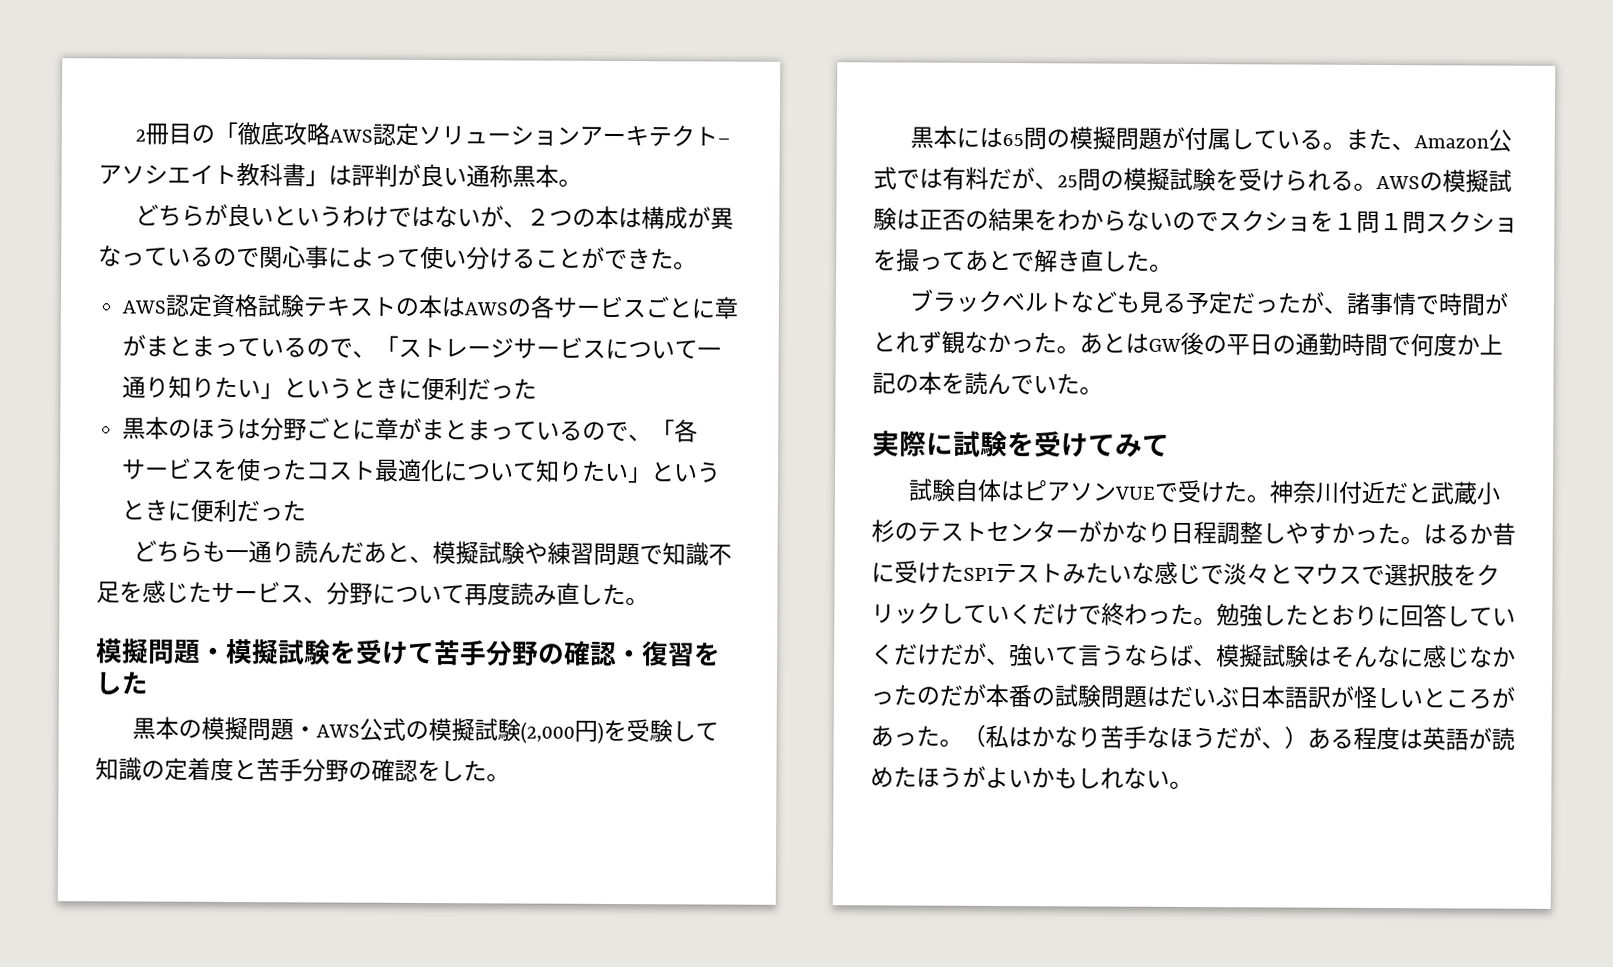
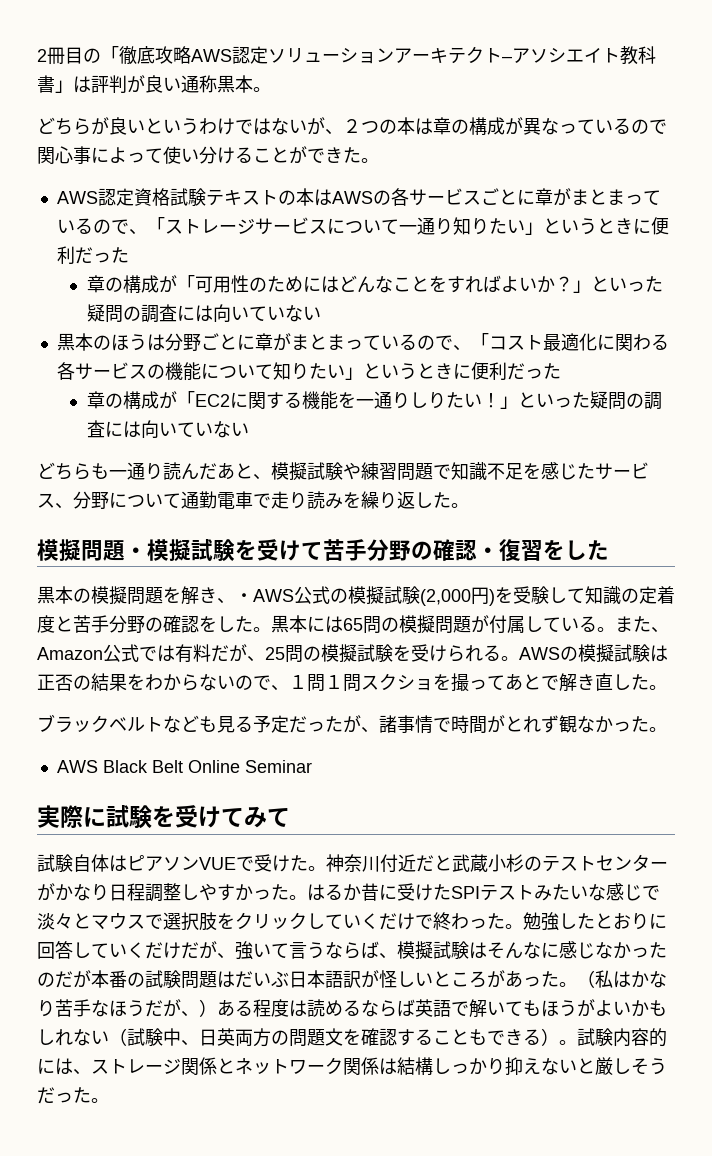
- どちらが良いというわけではないが、２つの本は構成が異なっているので関心事によって使い分けることができた。
+ どちらが良いというわけではないが、２つの本は章の構成が異なっているので関心事によって使い分けることができた。
+ 章の構成が「可用性のためにはどんなことをすればよいか？」といった疑問の調査には向いていない
- 黒本のほうは分野ごとに章がまとまっているので、「各サービスを使ったコスト最適化について知りたい」というときに便利だった
+ 黒本のほうは分野ごとに章がまとまっているので、「コスト最適化に関わる各サービスの機能について知りたい」というときに便利だった
+ 章の構成が「EC2に関する機能を一通りしりたい！」といった疑問の調査には向いていない
- どちらも一通り読んだあと、模擬試験や練習問題で知識不足を感じたサービス、分野について再度読み直した。
+ どちらも一通り読んだあと、模擬試験や練習問題で知識不足を感じたサービス、分野について通勤電車で走り読みを繰り返した。
- 黒本の模擬問題・AWS公式の模擬試験(2,000円)を受験して知識の定着度と苦手分野の確認をした。
- 黒本には65問の模擬問題が付属している。
+ 黒本の模擬問題を解き、・AWS公式の模擬試験(2,000円)を受験して知識の定着度と苦手分野の確認をした。黒本には65問の模擬問題が付属している。
- AWSの模擬試験は正否の結果をわからないのでスクショを１問１問スクショを撮ってあとで解き直した。
+ AWSの模擬試験は正否の結果をわからないので、１問１問スクショを撮ってあとで解き直した。
- ブラックベルトなども見る予定だったが、諸事情で時間がとれず観なかった。あとはGW後の平日の通勤時間で何度か上記の本を読んでいた。
+ ブラックベルトなども見る予定だったが、諸事情で時間がとれず観なかった。
+ AWS Black Belt Online Seminar
- （私はかなり苦手なほうだが、）ある程度は英語が読めたほうがよいかもしれない。
+ （私はかなり苦手なほうだが、）ある程度は読めるならば英語で解いてもほうがよいかもしれない（試験中、日英両方の問題文を確認することもできる）。試験内容的には、ストレージ関係とネットワーク関係は結構しっかり抑えないと厳しそうだった。

